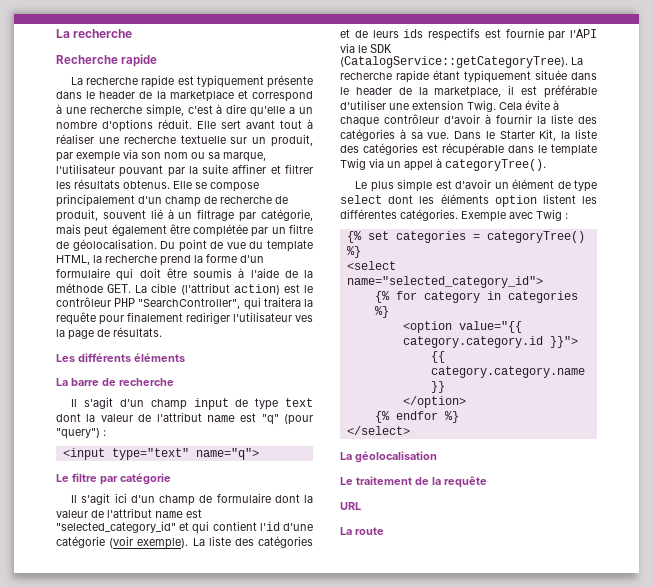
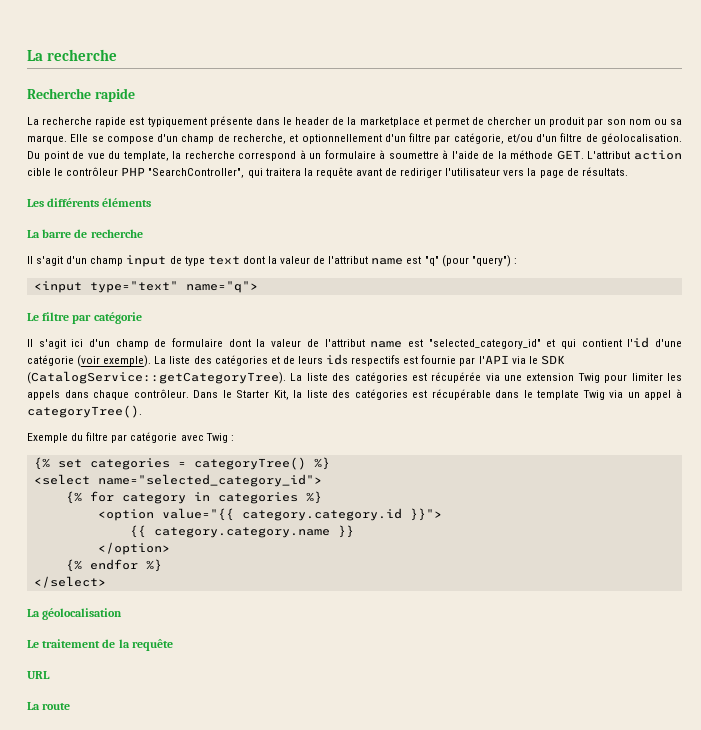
- La recherche rapide est typiquement présente dans le header de la marketplace et correspond à une recherche simple, c'est à dire qu'elle a un nombre d'options réduit. Elle sert avant tout à réaliser une recherche textuelle sur un produit, par exemple via son nom ou sa marque, l'utilisateur pouvant par la suite affiner et filtrer les résultats obtenus.
+ La recherche rapide est typiquement présente dans le header de la marketplace et permet de chercher un produit par son nom ou sa marque.
- Elle se compose principalement d'un champ de recherche de produit, souvent lié à un filtrage par catégorie, mais peut également être complétée par un filtre de géolocalisation.
+ Elle se compose d'un champ de recherche, et optionnellement d'un filtre par catégorie, et/ou d'un filtre de géolocalisation.
- Du point de vue du template HTML, la recherche prend la forme d'un formulaire qui doit être soumis à l'aide de la méthode GET. La cible (l'attribut action) est le contrôleur PHP "SearchController", qui traitera la requête pour finalement rediriger l'utilisateur ves la page de résultats.
+ Du point de vue du template, la recherche correspond à un formulaire à soumettre à l'aide de la méthode GET. L'attribut action cible le contrôleur PHP "SearchController", qui traitera la requête avant de rediriger l'utilisateur vers la page de résultats.
- La recherche rapide étant typiquement située dans le header de la marketplace, il est préférable d'utiliser une extension Twig. Cela évite à chaque contrôleur d'avoir à fournir la liste des catégories à sa vue.
+ La liste des catégories est récupérée via une extension Twig pour limiter les appels dans chaque contrôleur.
- Le plus simple est d'avoir un élément de type select dont les éléments option listent les différentes catégories. Exemple avec Twig :
+ Exemple du filtre par catégorie avec Twig :

